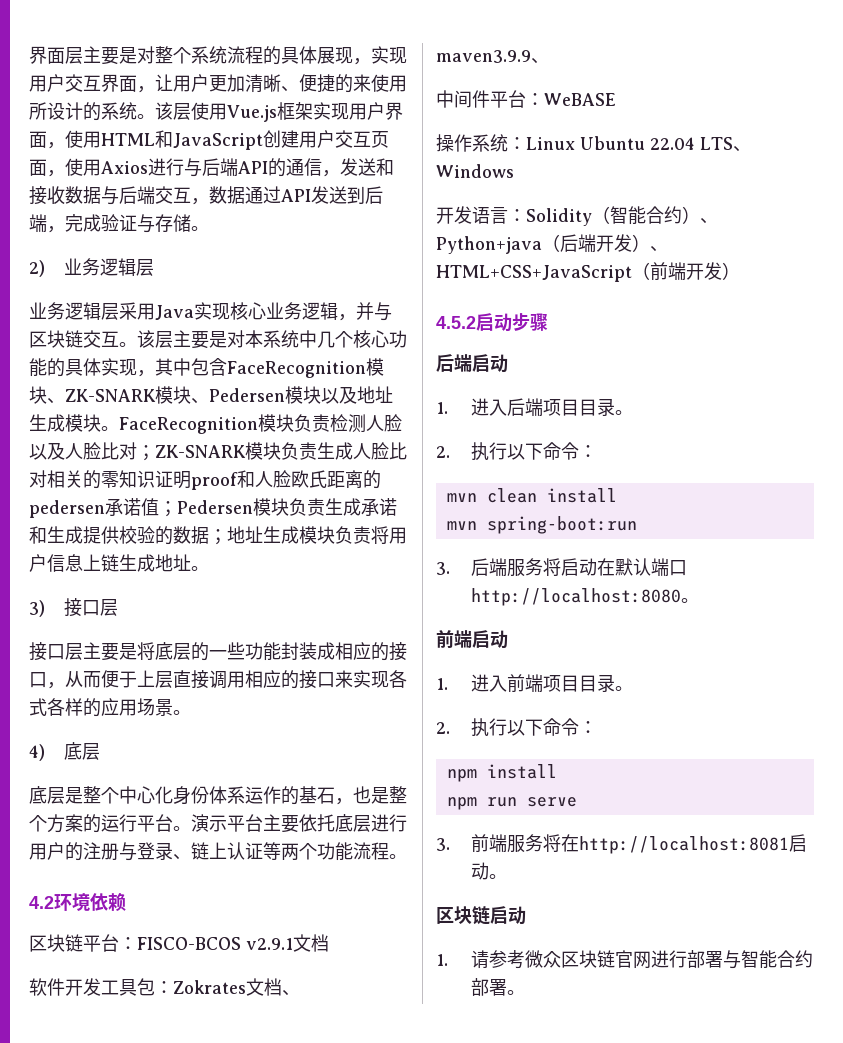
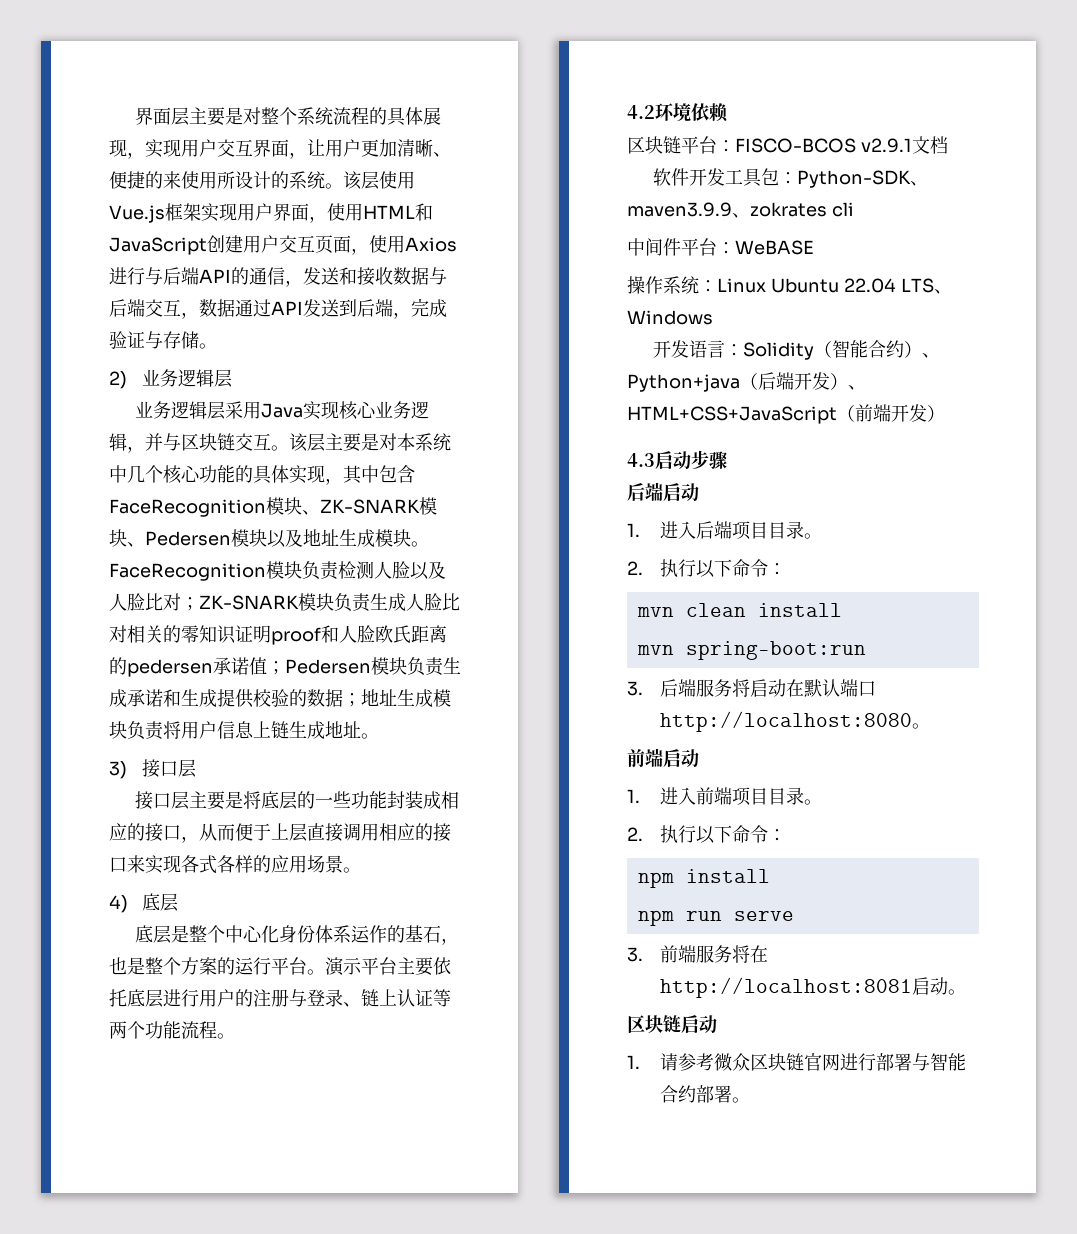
- 软件开发工具包：Zokrates文档、maven3.9.9、
+ 软件开发工具包：Python-SDK、maven3.9.9、zokrates cli
- 4.5.2启动步骤
+ 4.3启动步骤

